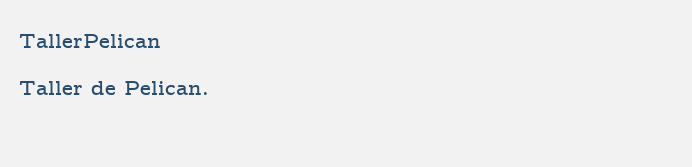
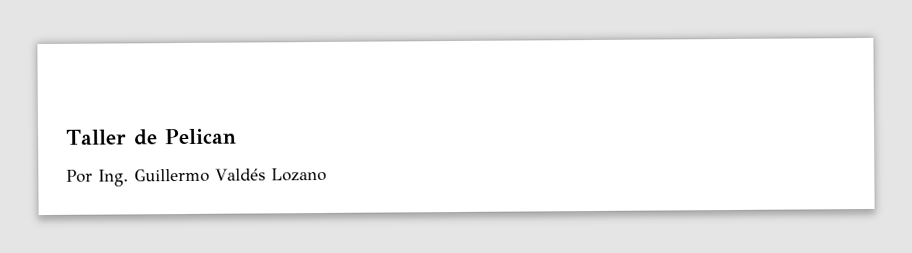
- TallerPelican
- Taller de Pelican.
+ Taller de Pelican
+ Por Ing. Guillermo Valdés Lozano

